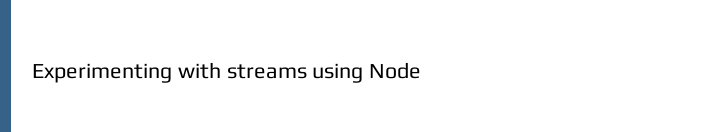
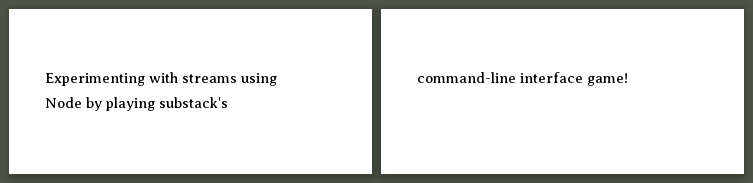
- Experimenting with streams using Node
+ Experimenting with streams using Node by playing substack's command-line interface game!

